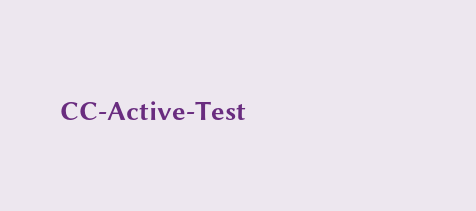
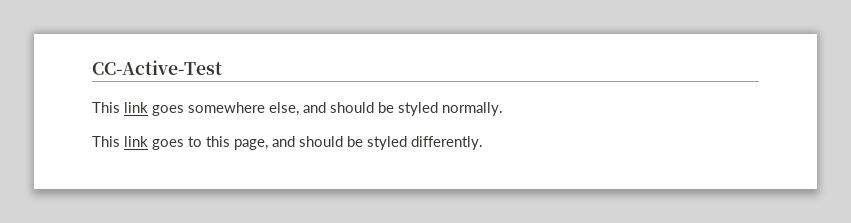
+ This link goes somewhere else, and should be styled normally.
+ This link goes to this page, and should be styled differently.

